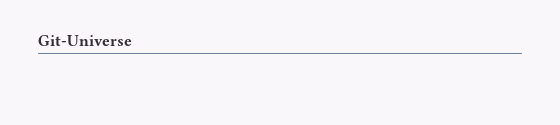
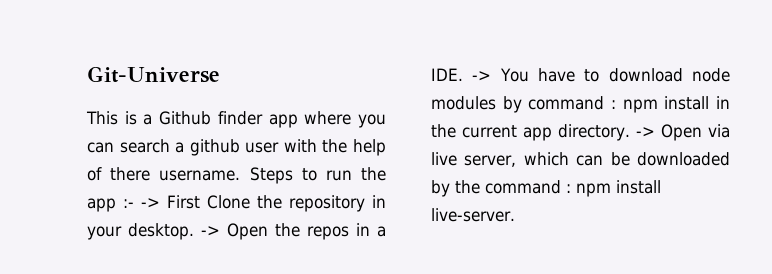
+ This is a Github finder app where you can search a github user with the help of there username. Steps to run the app :- -> First Clone the repository in your desktop. -> Open the repos in a IDE. -> You have to download node modules by command : npm install in the current app directory. -> Open via live server, which can be downloaded by the command : npm install live-server.

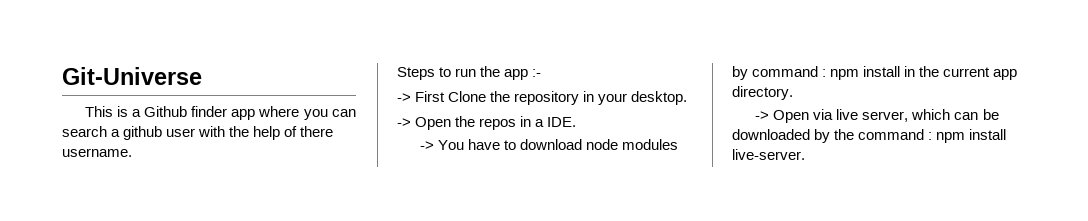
- This is a Github finder app where you can search a github user with the help of there username. Steps to run the app :- -> First Clone the repository in your desktop. -> Open the repos in a IDE. -> You have to download node modules by command :
+ This is a Github finder app where you can search a github user with the help of there username.
+ Steps to run the app :-
+ -> First Clone the repository in your desktop.
+ -> Open the repos in a IDE.
+ -> You have to download node modules by command :
- npm install in the current app directory. -> Open via live server, which can be downloaded by the command :
+ npm install in the current app directory.
+ -> Open via live server, which can be downloaded by the command :

